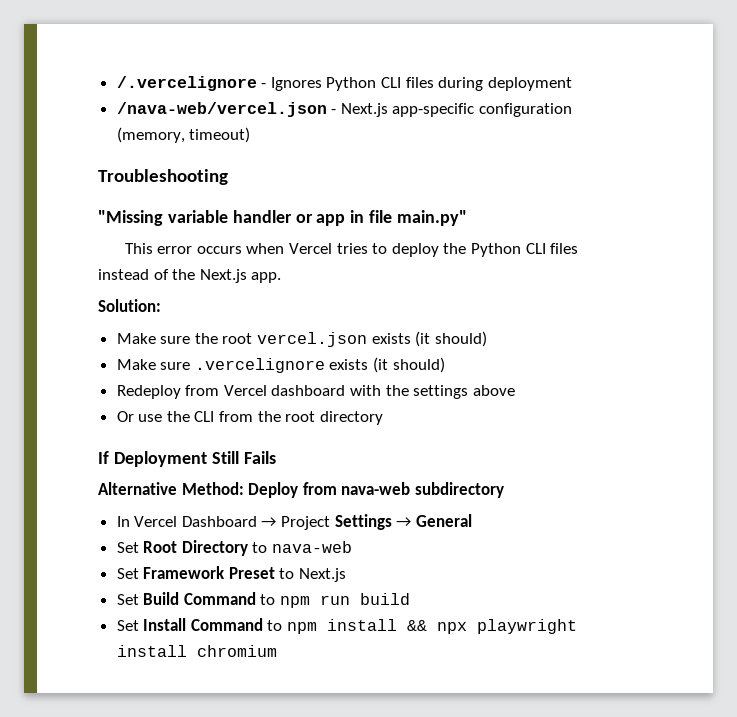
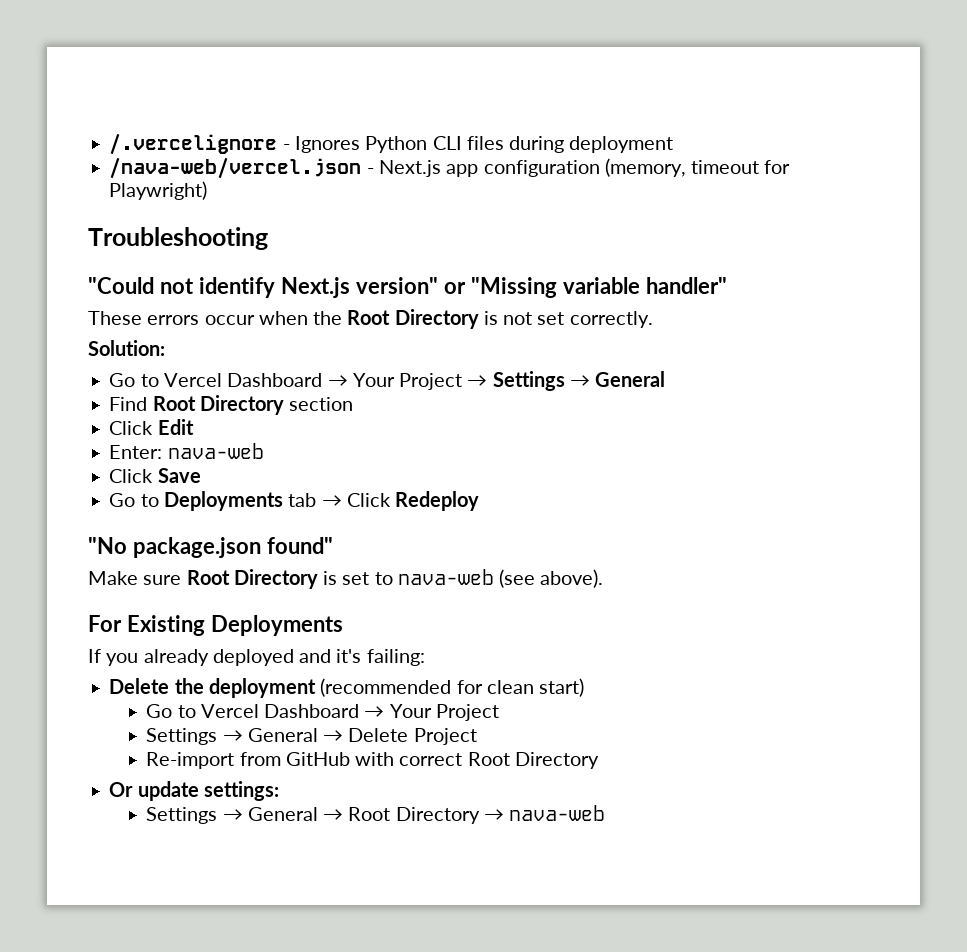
- /nava-web/vercel.json - Next.js app-specific configuration (memory, timeout)
+ /nava-web/vercel.json - Next.js app configuration (memory, timeout for Playwright)
  Troubleshooting
- "Missing variable handler or app in file main.py"
- This error occurs when Vercel tries to deploy the Python CLI files instead of the Next.js app.
+ "Could not identify Next.js version" or "Missing variable handler"
+ These errors occur when the Root Directory is not set correctly.
  Solution:
- Make sure the root vercel.json exists (it should)
- Make sure .vercelignore exists (it should)
- Redeploy from Vercel dashboard with the settings above
- Or use the CLI from the root directory
- If Deployment Still Fails
- Alternative Method: Deploy from nava-web subdirectory
- In Vercel Dashboard → Project Settings → General
+ Go to Vercel Dashboard → Your Project → Settings → General
- Set Root Directory to nava-web
- Set Framework Preset to Next.js
- Set Build Command to npm run build
- Set Install Command to npm install && npx playwright install chromium
+ Find Root Directory section
+ Click Edit
+ Enter: nava-web
+ Click Save
+ Go to Deployments tab → Click Redeploy
+ "No package.json found"
+ Make sure Root Directory is set to nava-web (see above).
+ For Existing Deployments
+ If you already deployed and it's failing:
+ Delete the deployment (recommended for clean start)
+ Go to Vercel Dashboard → Your Project
+ Settings → General → Delete Project
+ Re-import from GitHub with correct Root Directory
+ Or update settings:
+ Settings → General → Root Directory → nava-web

